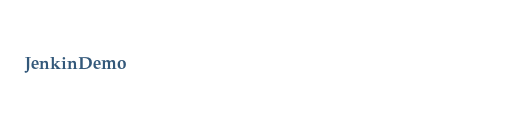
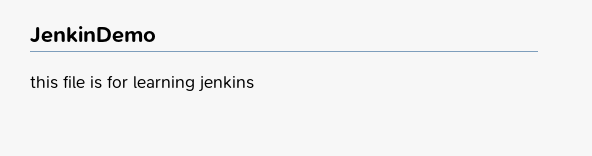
+ this file is for learning jenkins

